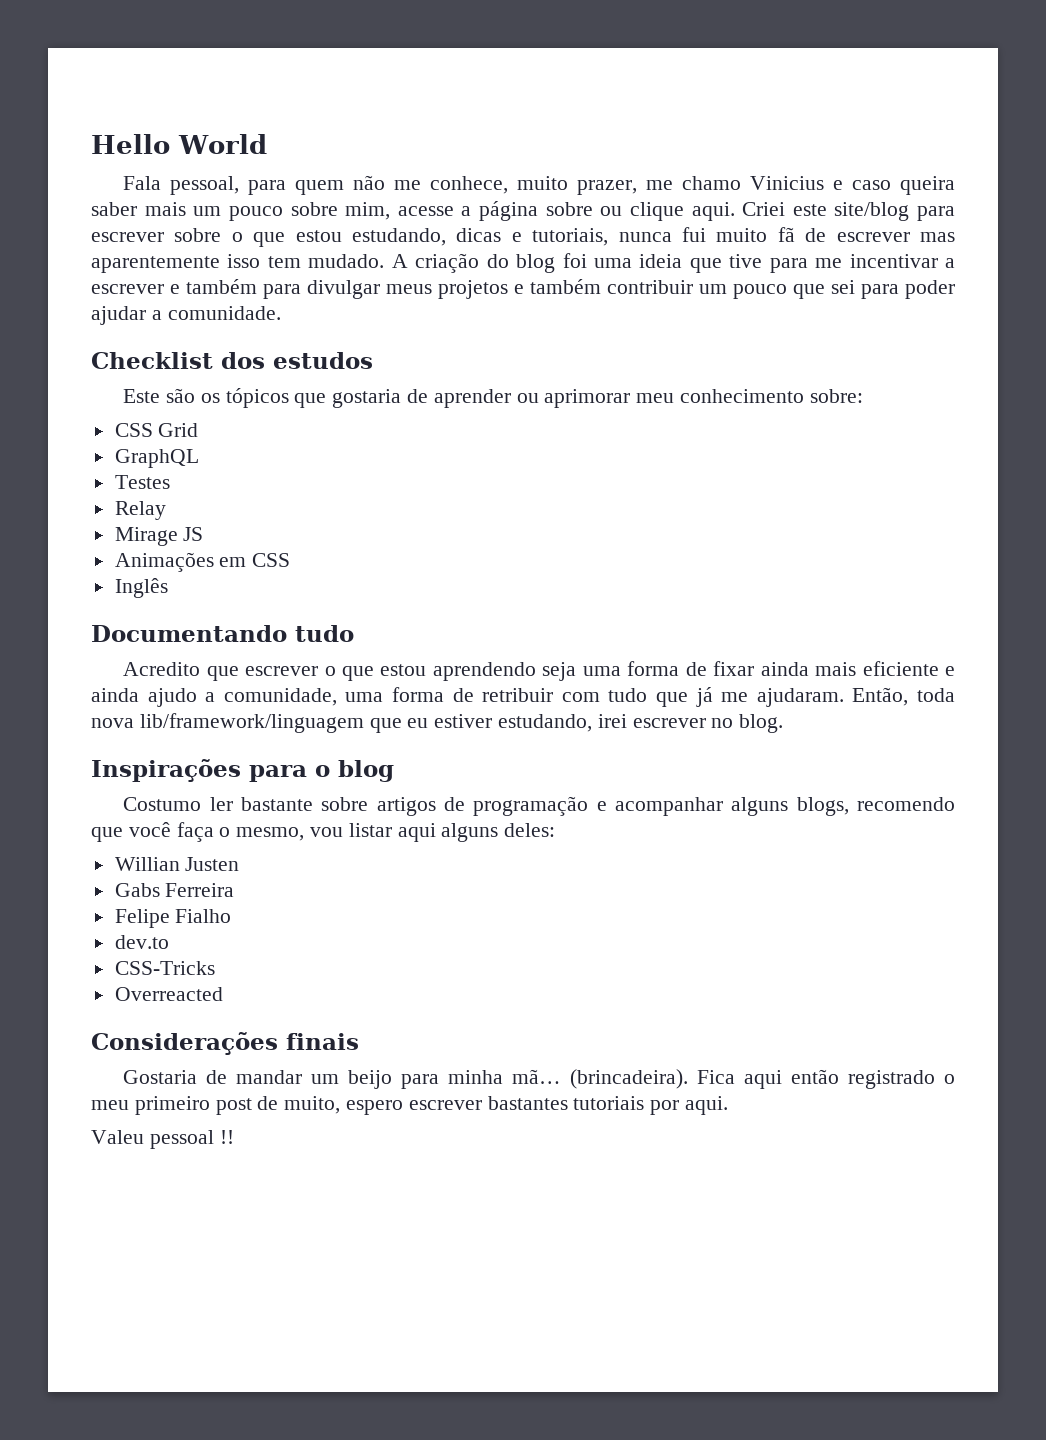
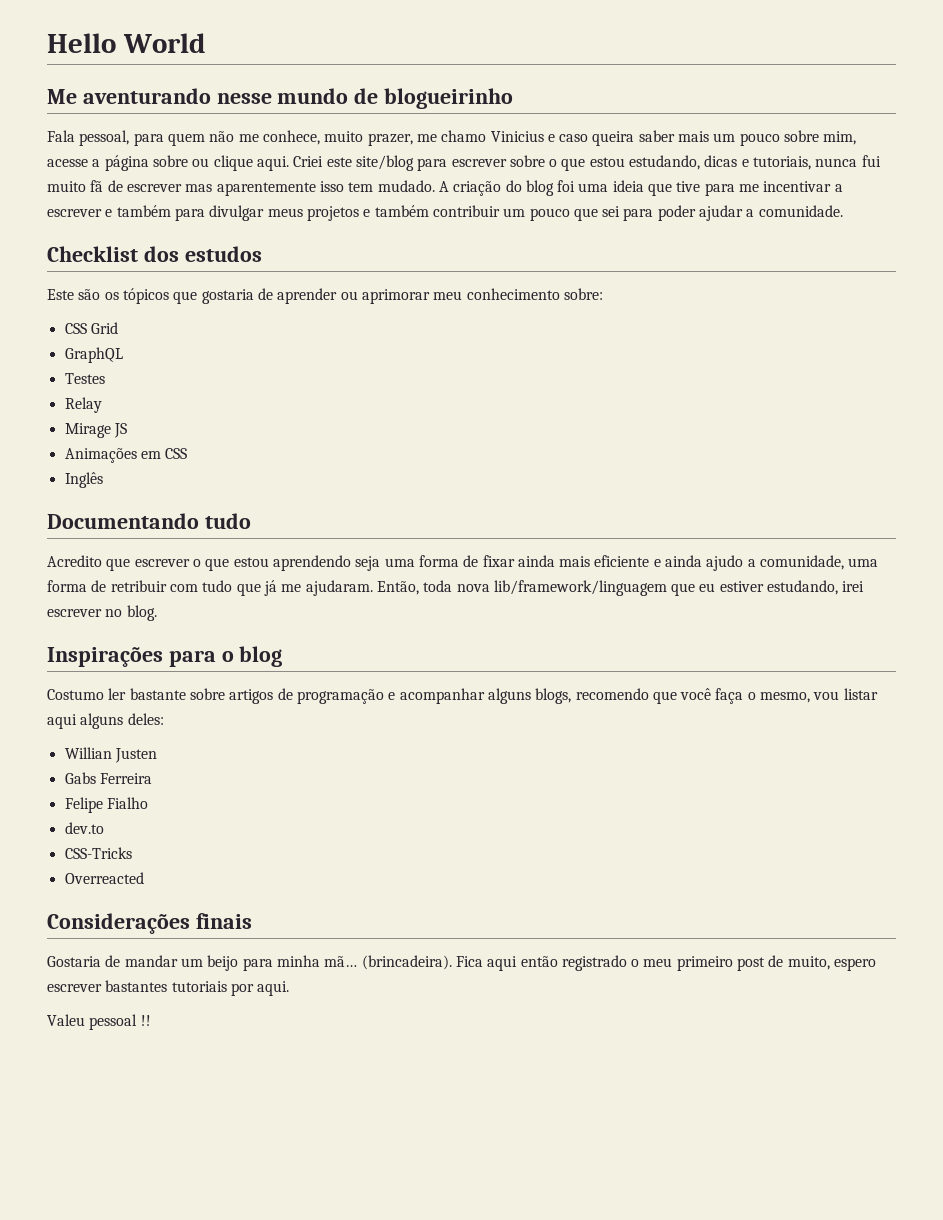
+ Me aventurando nesse mundo de blogueirinho

